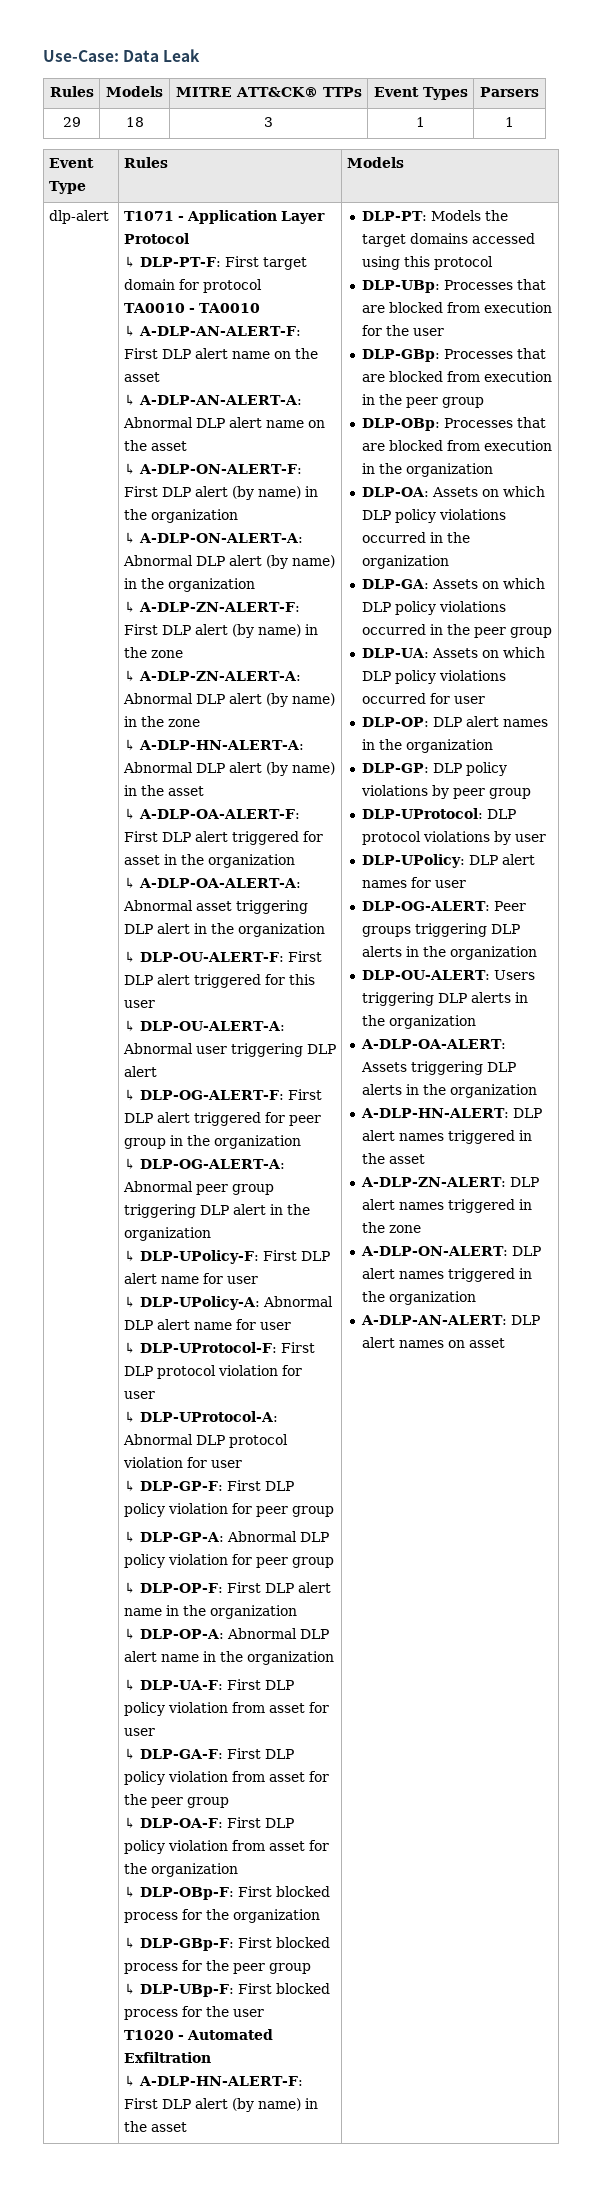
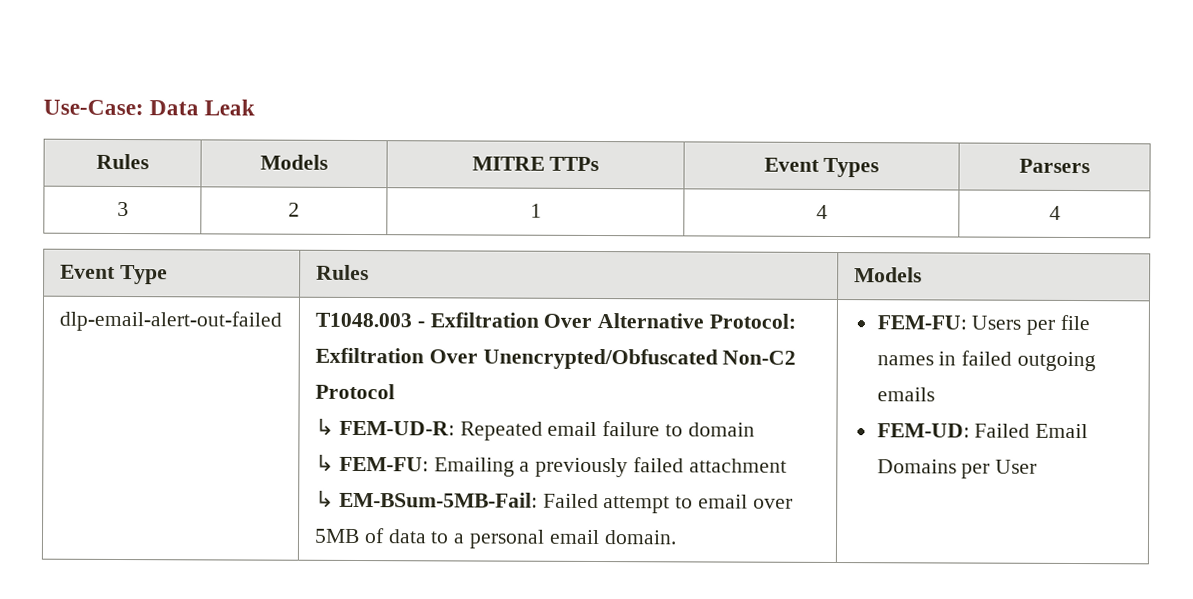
- Rules | Models | MITRE ATT&CK® TTPs | Event Types | Parsers
+ Rules | Models | MITRE TTPs | Event Types | Parsers
- 29 | 18 | 3 | 1 | 1
+ 3 | 2 | 1 | 4 | 4
- dlp-alert | T1071 - Application Layer Protocol
- ↳ DLP-PT-F: First target domain for protocol
- TA0010 - TA0010
- ↳ A-DLP-AN-ALERT-F: First DLP alert name on the asset
- ↳ A-DLP-AN-ALERT-A: Abnormal DLP alert name on the asset
- ↳ A-DLP-ON-ALERT-F: First DLP alert (by name) in the organization
- ↳ A-DLP-ON-ALERT-A: Abnormal DLP alert (by name) in the organization
- ↳ A-DLP-ZN-ALERT-F: First DLP alert (by name) in the zone
- ↳ A-DLP-ZN-ALERT-A: Abnormal DLP alert (by name) in the zone
- ↳ A-DLP-HN-ALERT-A: Abnormal DLP alert (by name) in the asset
- ↳ A-DLP-OA-ALERT-F: First DLP alert triggered for asset in the organization
- ↳ A-DLP-OA-ALERT-A: Abnormal asset triggering DLP alert in the organization
- ↳ DLP-OU-ALERT-F: First DLP alert triggered for this user
- ↳ DLP-OU-ALERT-A: Abnormal user triggering DLP alert
- ↳ DLP-OG-ALERT-F: First DLP alert triggered for peer group in the organization
- ↳ DLP-OG-ALERT-A: Abnormal peer group triggering DLP alert in the organization
- ↳ DLP-UPolicy-F: First DLP alert name for user
- ↳ DLP-UPolicy-A: Abnormal DLP alert name for user
- ↳ DLP-UProtocol-F: First DLP protocol violation for user
- ↳ DLP-UProtocol-A: Abnormal DLP protocol violation for user
- ↳ DLP-GP-F: First DLP policy violation for peer group
- ↳ DLP-GP-A: Abnormal DLP policy violation for peer group
- ↳ DLP-OP-F: First DLP alert name in the organization
- ↳ DLP-OP-A: Abnormal DLP alert name in the organization
- ↳ DLP-UA-F: First DLP policy violation from asset for user
- ↳ DLP-GA-F: First DLP policy violation from asset for the peer group
- ↳ DLP-OA-F: First DLP policy violation from asset for the organization
- ↳ DLP-OBp-F: First blocked process for the organization
- ↳ DLP-GBp-F: First blocked process for the peer group
- ↳ DLP-UBp-F: First blocked process for the user
- T1020 - Automated Exfiltration
- ↳ A-DLP-HN-ALERT-F: First DLP alert (by name) in the asset | DLP-PT: Models the target domains accessed using this protocol
- DLP-UBp: Processes that are blocked from execution for the user
- DLP-GBp: Processes that are blocked from execution in the peer group
- DLP-OBp: Processes that are blocked from execution in the organization
- DLP-OA: Assets on which DLP policy violations occurred in the organization
- DLP-GA: Assets on which DLP policy violations occurred in the peer group
- DLP-UA: Assets on which DLP policy violations occurred for user
- DLP-OP: DLP alert names in the organization
- DLP-GP: DLP policy violations by peer group
- DLP-UProtocol: DLP protocol violations by user
- DLP-UPolicy: DLP alert names for user
- DLP-OG-ALERT: Peer groups triggering DLP alerts in the organization
- DLP-OU-ALERT: Users triggering DLP alerts in the organization
- A-DLP-OA-ALERT: Assets triggering DLP alerts in the organization
- A-DLP-HN-ALERT: DLP alert names triggered in the asset
- A-DLP-ZN-ALERT: DLP alert names triggered in the zone
- A-DLP-ON-ALERT: DLP alert names triggered in the organization
- A-DLP-AN-ALERT: DLP alert names on asset
+ dlp-email-alert-out-failed | T1048.003 - Exfiltration Over Alternative Protocol: Exfiltration Over Unencrypted/Obfuscated Non-C2 Protocol
+ ↳ FEM-UD-R: Repeated email failure to domain
+ ↳ FEM-FU: Emailing a previously failed attachment
+ ↳ EM-BSum-5MB-Fail: Failed attempt to email over 5MB of data to a personal email domain. | FEM-FU: Users per file names in failed outgoing emails
+ FEM-UD: Failed Email Domains per User

